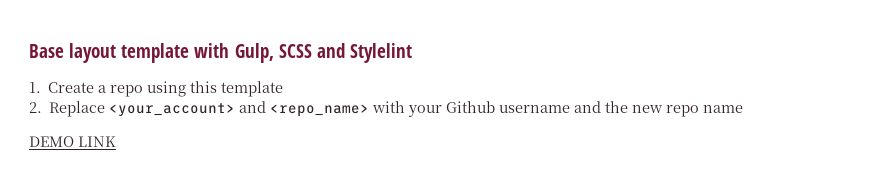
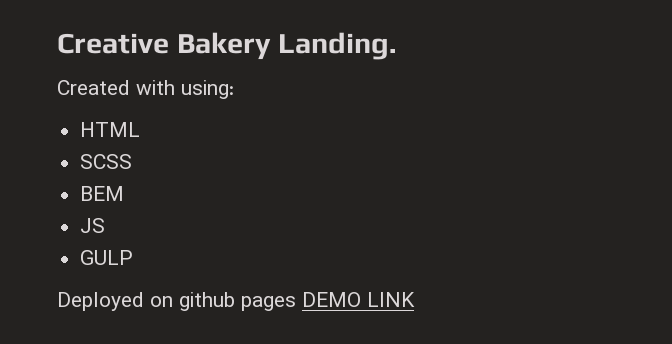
- Base layout template with Gulp, SCSS and Stylelint
- 1. Create a repo using this template
- 2. Replace <your_account> and <repo_name> with your Github username and the new repo name
- DEMO LINK
+ Creative Bakery Landing.
+ Created with using:
+ HTML
+ SCSS
+ BEM
+ JS
+ GULP
+ Deployed on github pages DEMO LINK

